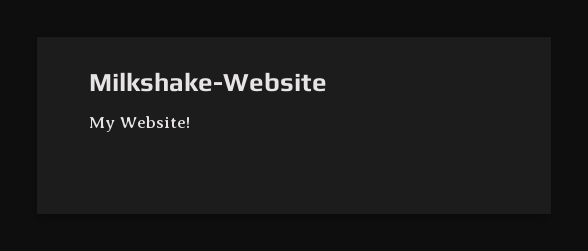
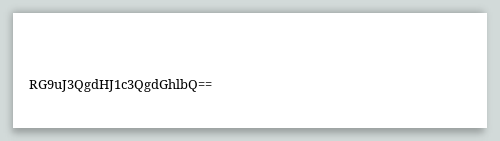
- Milkshake-Website
- My Website!
+ RG9uJ3QgdHJ1c3QgdGhlbQ==

